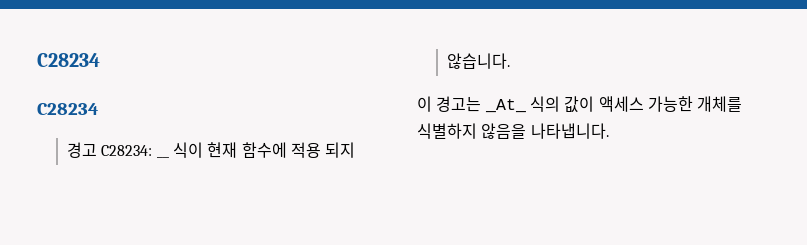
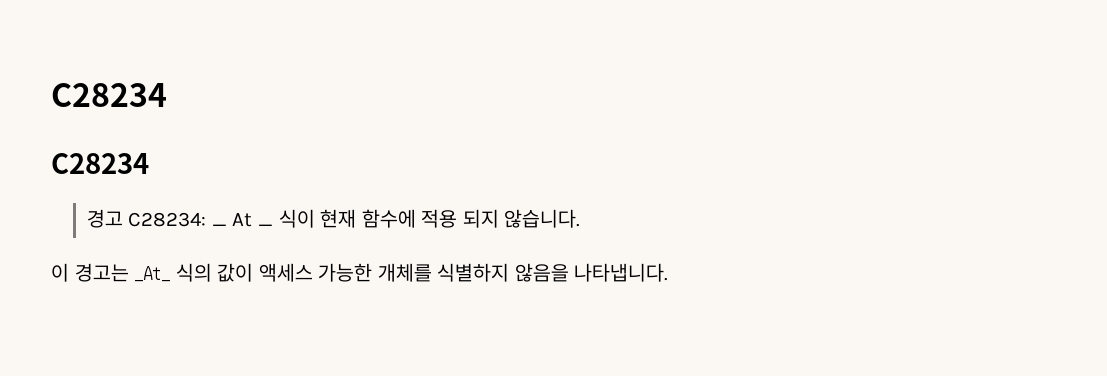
- 경고 C28234: __ 식이 현재 함수에 적용 되지 않습니다.
+ 경고 C28234: _ At _ 식이 현재 함수에 적용 되지 않습니다.

